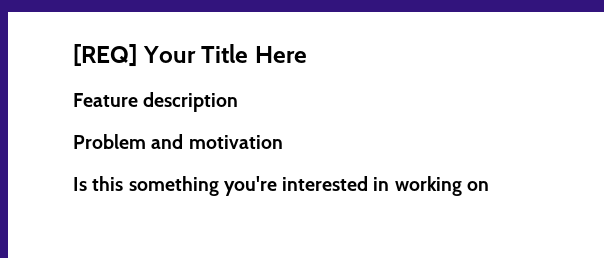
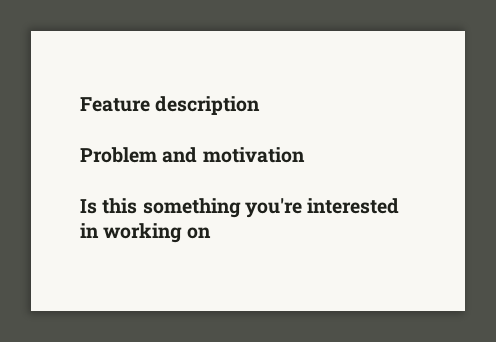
- [REQ] Your Title Here

